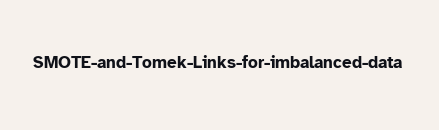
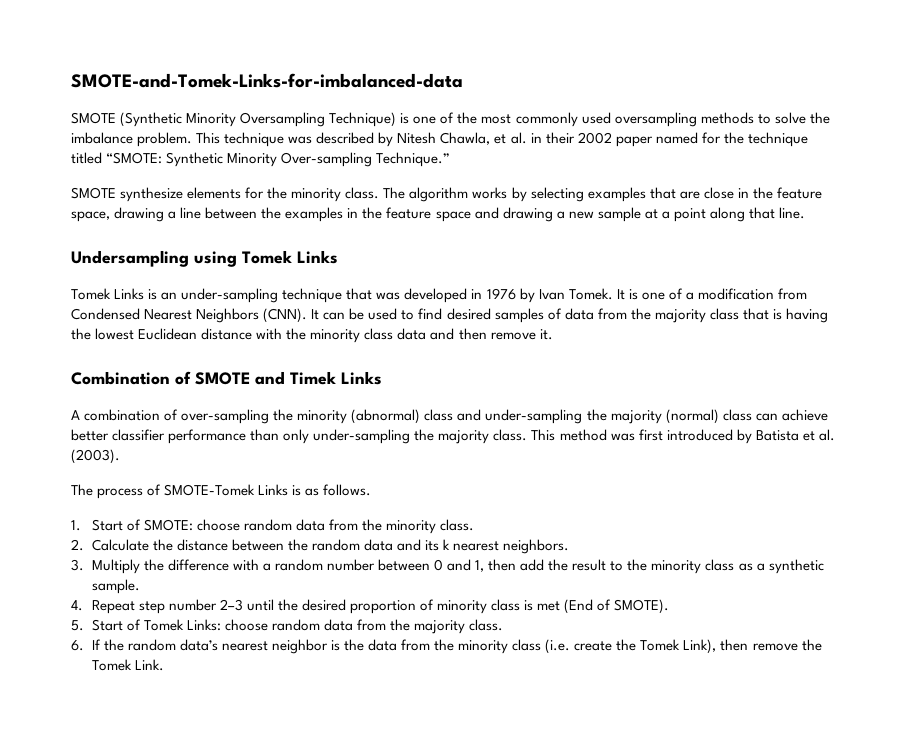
+ SMOTE (Synthetic Minority Oversampling Technique) is one of the most commonly used oversampling methods to solve the imbalance problem. This technique was described by Nitesh Chawla, et al. in their 2002 paper named for the technique titled “SMOTE: Synthetic Minority Over-sampling Technique.”
+ SMOTE synthesize elements for the minority class. The algorithm works by selecting examples that are close in the feature space, drawing a line between the examples in the feature space and drawing a new sample at a point along that line.
+ Undersampling using Tomek Links
+ Tomek Links is an under-sampling technique that was developed in 1976 by Ivan Tomek. It is one of a modification from Condensed Nearest Neighbors (CNN). It can be used to find desired samples of data from the majority class that is having the lowest Euclidean distance with the minority class data and then remove it.
+ Combination of SMOTE and Timek Links
+ A combination of over-sampling the minority (abnormal) class and under-sampling the majority (normal) class can achieve better classifier performance than only under-sampling the majority class. This method was first introduced by Batista et al. (2003).
+ The process of SMOTE-Tomek Links is as follows.
+ 1. Start of SMOTE: choose random data from the minority class.
+ 2. Calculate the distance between the random data and its k nearest neighbors.
+ 3. Multiply the difference with a random number between 0 and 1, then add the result to the minority class as a synthetic sample.
+ 4. Repeat step number 2–3 until the desired proportion of minority class is met (End of SMOTE).
+ 5. Start of Tomek Links: choose random data from the majority class.
+ 6. If the random data’s nearest neighbor is the data from the minority class (i.e. create the Tomek Link), then remove the Tomek Link.

